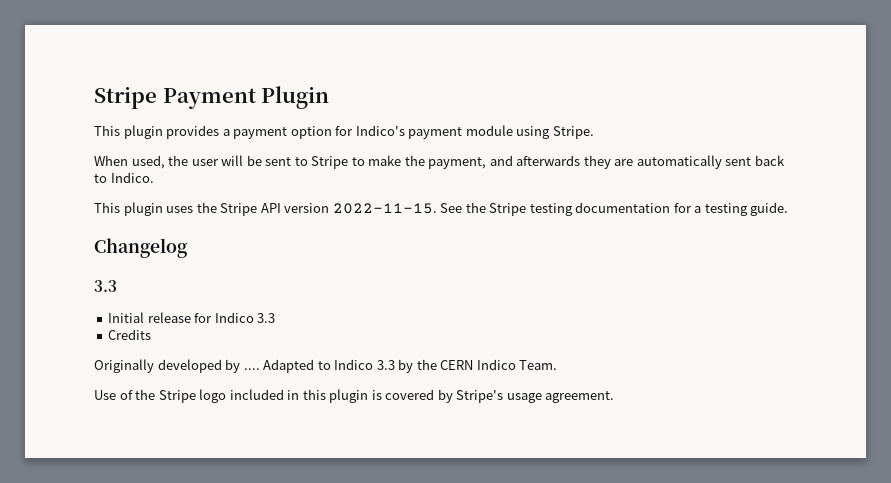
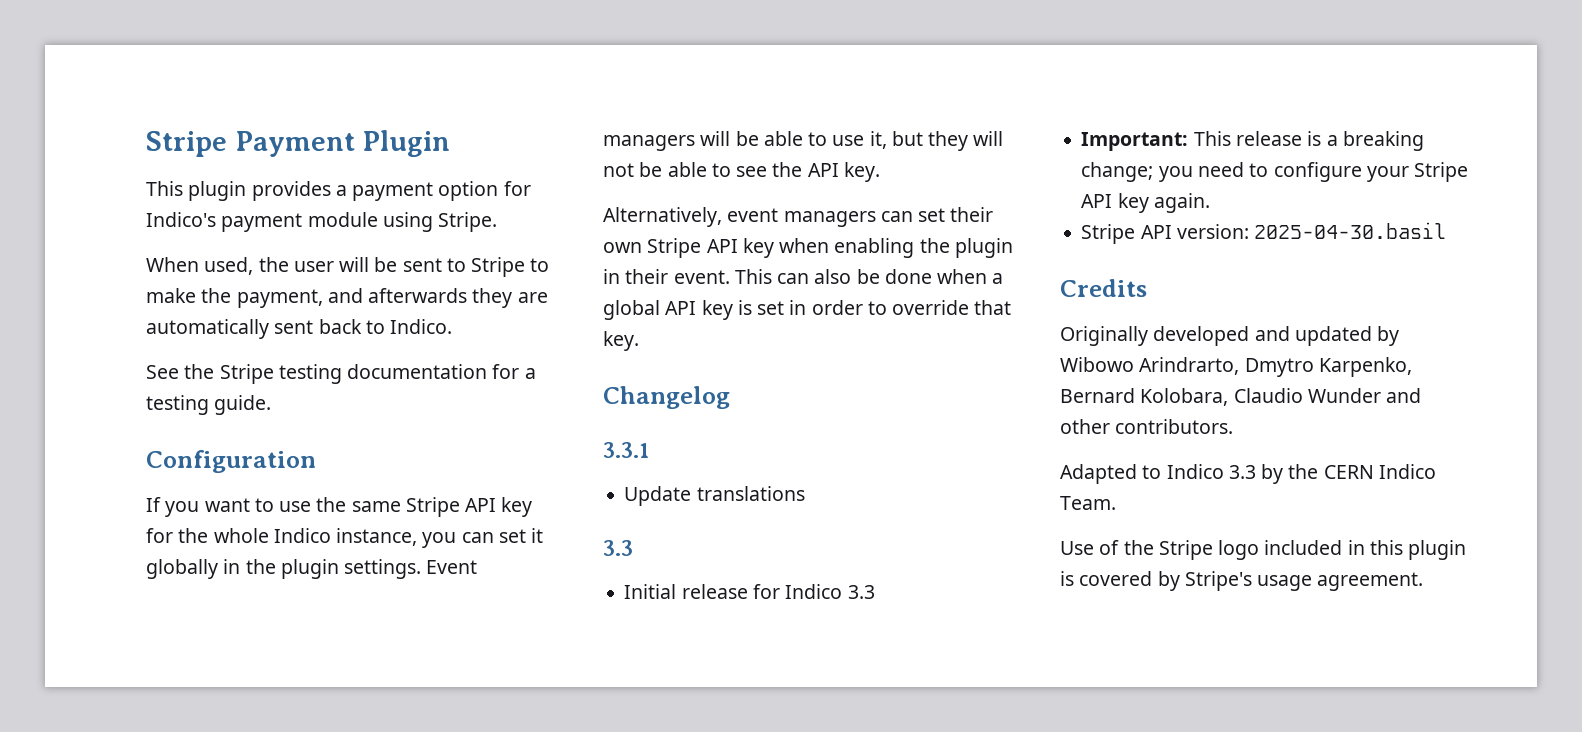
- This plugin uses the Stripe API version 2022-11-15.
+ Configuration
+ If you want to use the same Stripe API key for the whole Indico instance, you can set it globally in the plugin settings. Event managers will be able to use it, but they will not be able to see the API key.
+ Alternatively, event managers can set their own Stripe API key when enabling the plugin in their event. This can also be done when a global API key is set in order to override that key.
  Changelog
+ 3.3.1
+ Update translations
+ Important: This release is a breaking change; you need to configure your Stripe API key again.
+ Stripe API version: 2025-04-30.basil
  Credits
- Originally developed by .... Adapted to Indico 3.3 by the CERN Indico Team.
+ Originally developed and updated by Wibowo Arindrarto, Dmytro Karpenko, Bernard Kolobara, Claudio Wunder and other contributors.
+ Adapted to Indico 3.3 by the CERN Indico Team.

